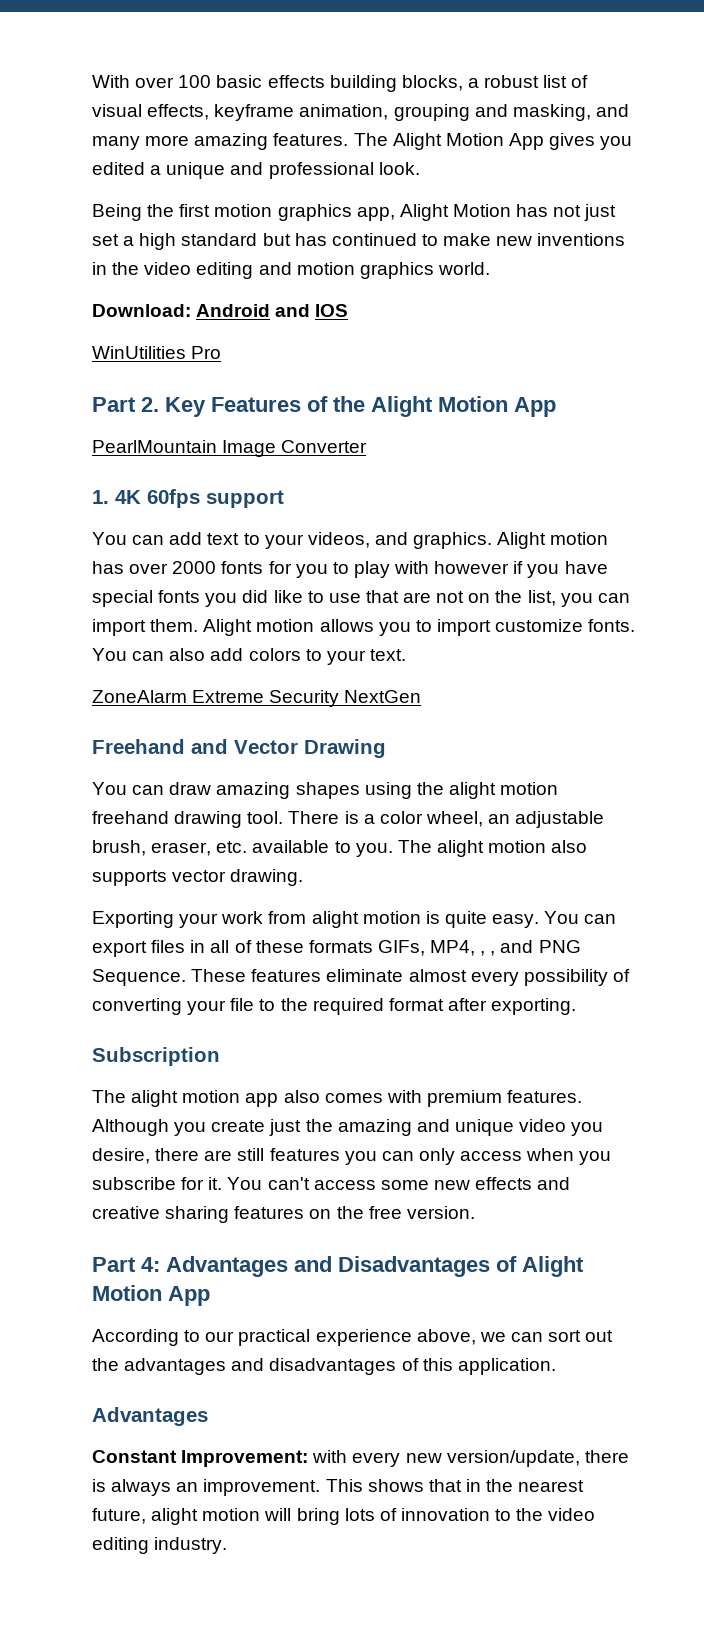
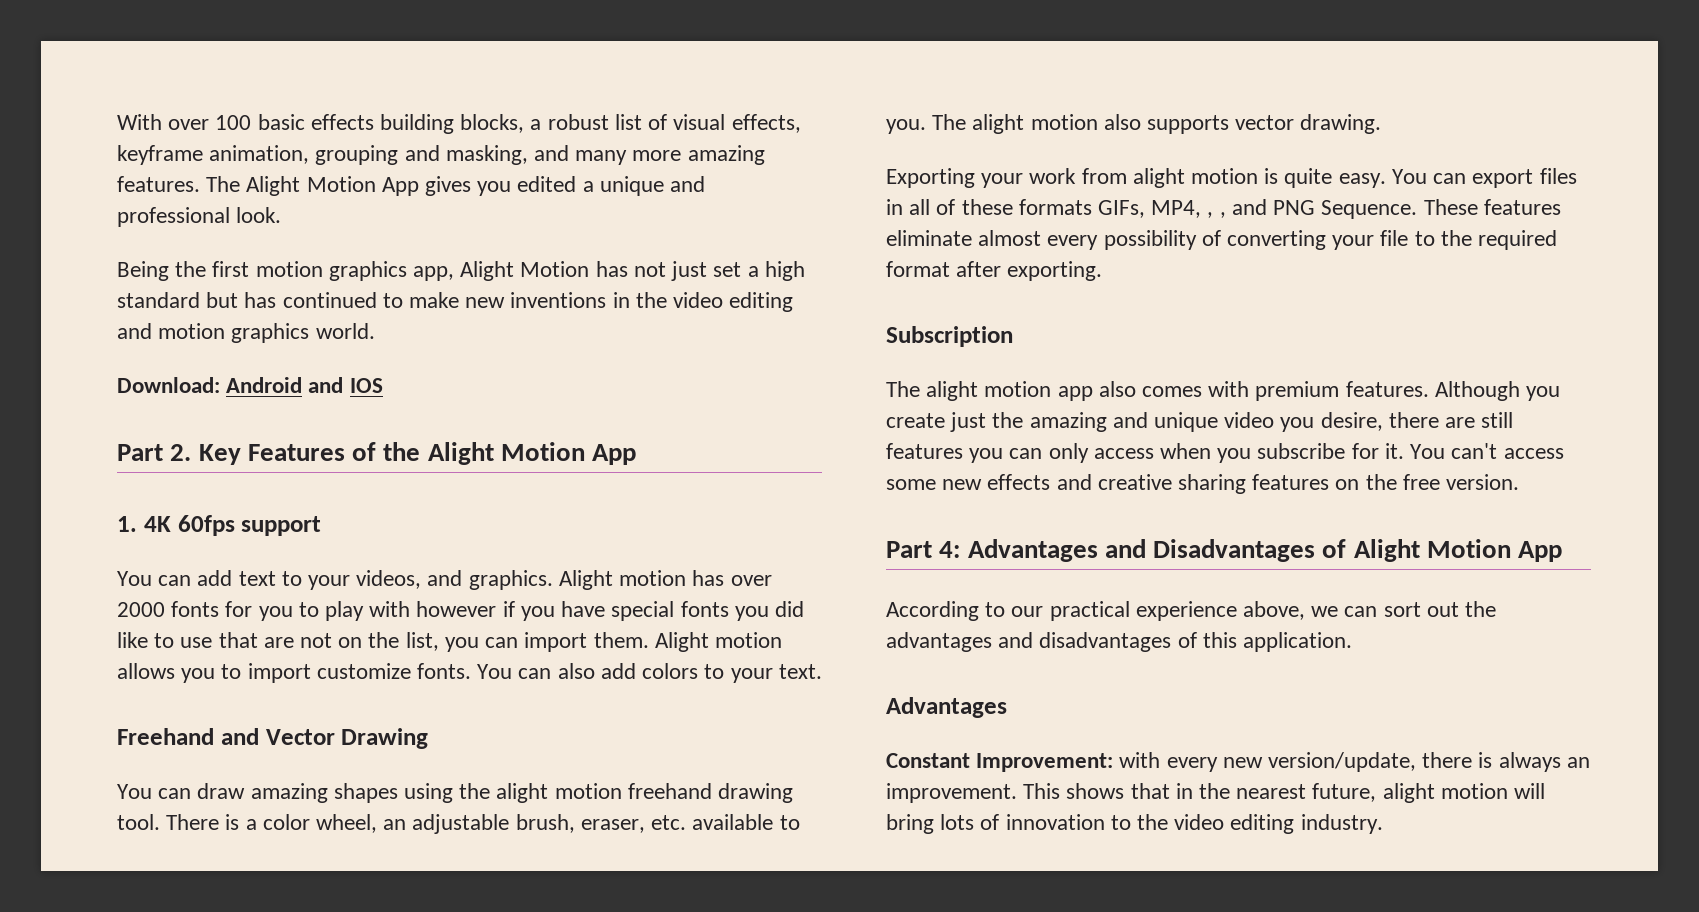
- WinUtilities Pro
- PearlMountain Image Converter
- ZoneAlarm Extreme Security NextGen

